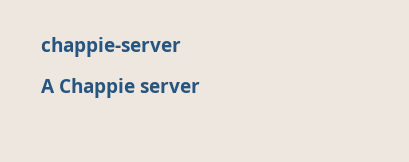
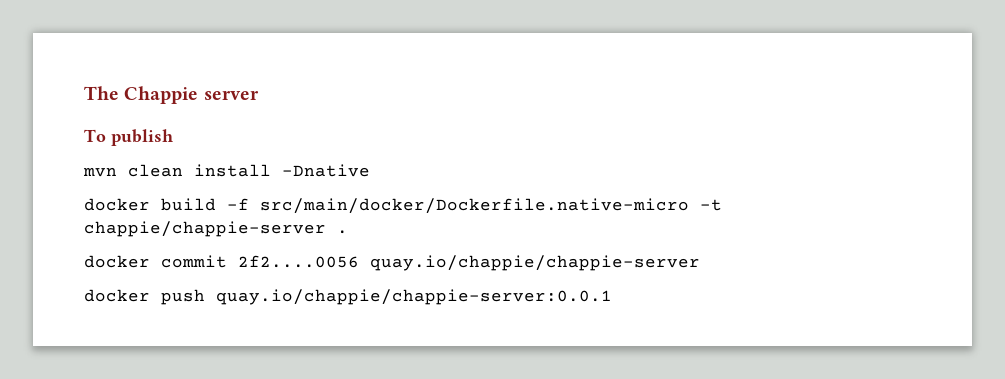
- chappie-server
- A Chappie server
+ The Chappie server
+ To publish
+ mvn clean install -Dnative
+ docker build -f src/main/docker/Dockerfile.native-micro -t chappie/chappie-server .
+ docker commit 2f2....0056 quay.io/chappie/chappie-server
+ docker push quay.io/chappie/chappie-server:0.0.1

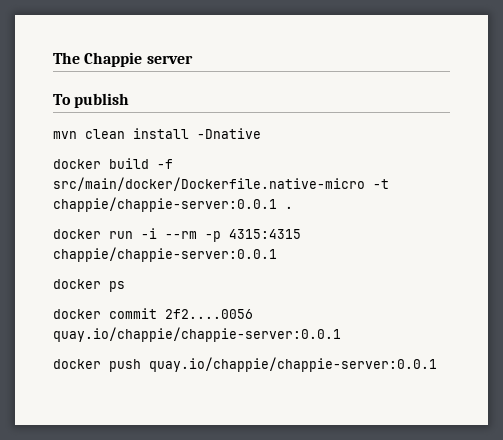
- docker build -f src/main/docker/Dockerfile.native-micro -t chappie/chappie-server .
+ docker build -f src/main/docker/Dockerfile.native-micro -t chappie/chappie-server:0.0.1 .
+ docker run -i --rm -p 4315:4315 chappie/chappie-server:0.0.1
+ docker ps
- docker commit 2f2....0056 quay.io/chappie/chappie-server
+ docker commit 2f2....0056 quay.io/chappie/chappie-server:0.0.1

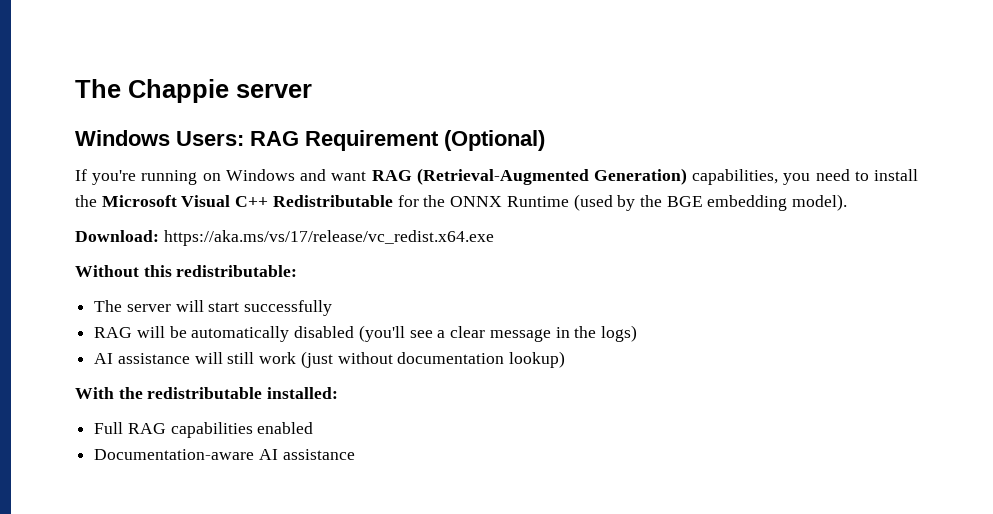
- To publish
- mvn clean install -Dnative
- docker build -f src/main/docker/Dockerfile.native-micro -t chappie/chappie-server:0.0.1 .
- docker run -i --rm -p 4315:4315 chappie/chappie-server:0.0.1
- docker ps
- docker commit 2f2....0056 quay.io/chappie/chappie-server:0.0.1
- docker push quay.io/chappie/chappie-server:0.0.1
+ Windows Users: RAG Requirement (Optional)
+ If you're running on Windows and want RAG (Retrieval-Augmented Generation) capabilities, you need to install the Microsoft Visual C++ Redistributable for the ONNX Runtime (used by the BGE embedding model).
+ Download: https://aka.ms/vs/17/release/vc_redist.x64.exe
+ Without this redistributable:
+ The server will start successfully
+ RAG will be automatically disabled (you'll see a clear message in the logs)
+ AI assistance will still work (just without documentation lookup)
+ With the redistributable installed:
+ Full RAG capabilities enabled
+ Documentation-aware AI assistance

